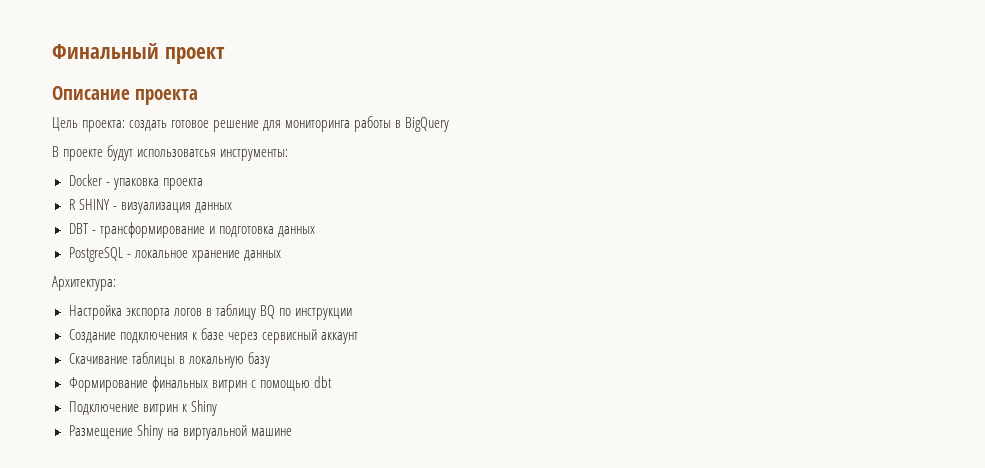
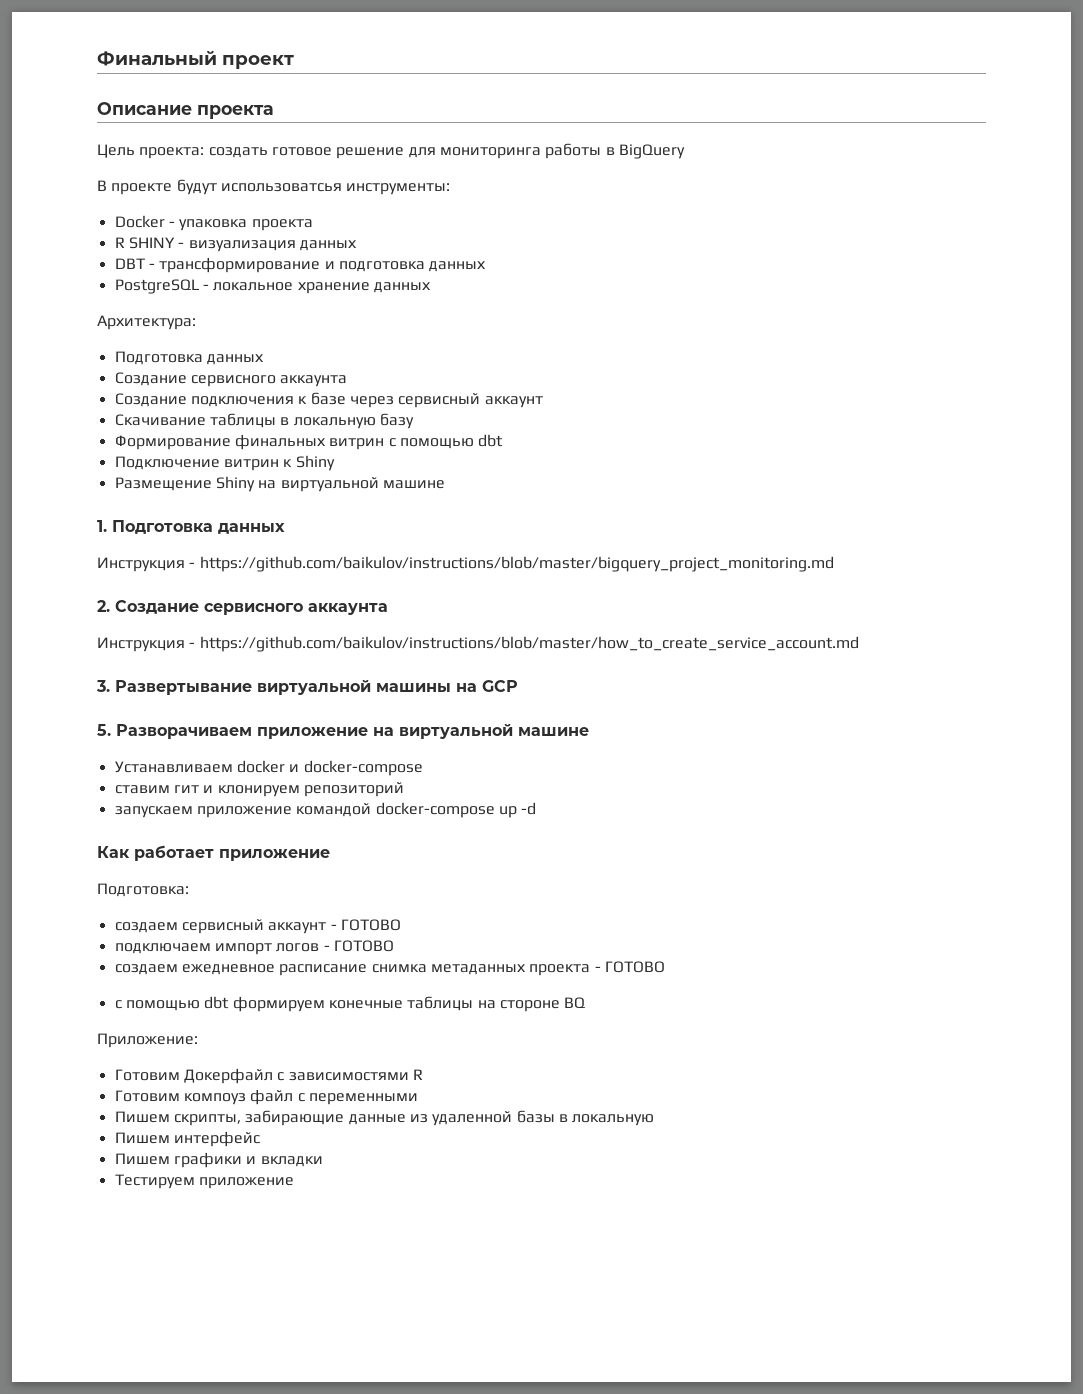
  Архитектура:
- Настройка экспорта логов в таблицу BQ по инструкции
+ Подготовка данных
+ Создание сервисного аккаунта
+ 1. Подготовка данных
+ Инструкция - https://github.com/baikulov/instructions/blob/master/bigquery_project_monitoring.md
+ 2. Создание сервисного аккаунта
+ Инструкция - https://github.com/baikulov/instructions/blob/master/how_to_create_service_account.md
+ 3. Развертывание виртуальной машины на GCP
+ 5. Разворачиваем приложение на виртуальной машине
+ Устанавливаем docker и docker-compose
+ ставим гит и клонируем репозиторий
+ запускаем приложение командой docker-compose up -d
+ Как работает приложение
+ Подготовка:
+ создаем сервисный аккаунт - ГОТОВО
+ подключаем импорт логов - ГОТОВО
+ создаем ежедневное расписание снимка метаданных проекта - ГОТОВО
+ с помощью dbt формируем конечные таблицы на стороне BQ
+ Приложение:
+ Готовим Докерфайл с зависимостями R
+ Готовим компоуз файл с переменными
+ Пишем скрипты, забирающие данные из удаленной базы в локальную
+ Пишем интерфейс
+ Пишем графики и вкладки
+ Тестируем приложение

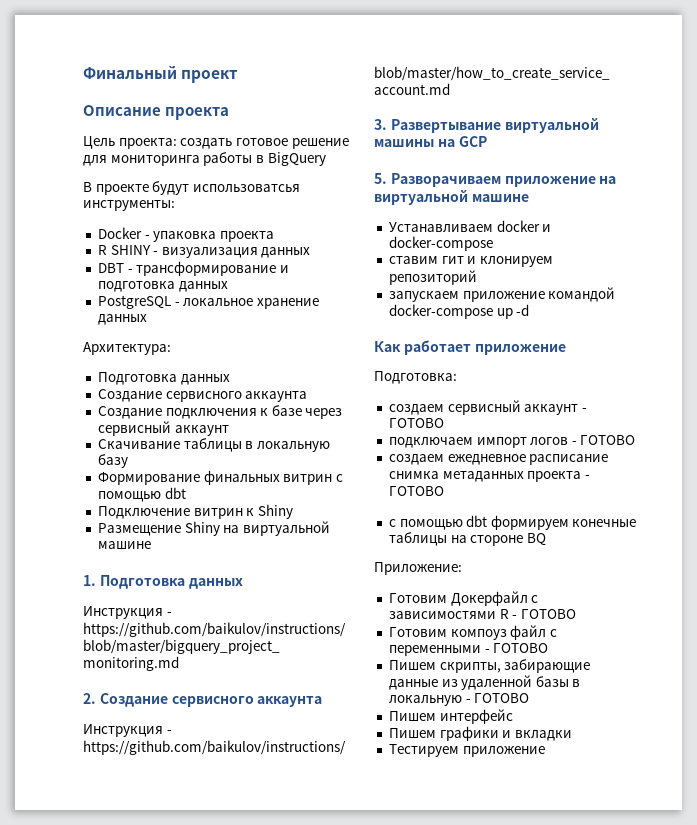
- Готовим Докерфайл с зависимостями R
+ Готовим Докерфайл с зависимостями R - ГОТОВО
- Готовим компоуз файл с переменными
+ Готовим компоуз файл с переменными - ГОТОВО
- Пишем скрипты, забирающие данные из удаленной базы в локальную
+ Пишем скрипты, забирающие данные из удаленной базы в локальную - ГОТОВО

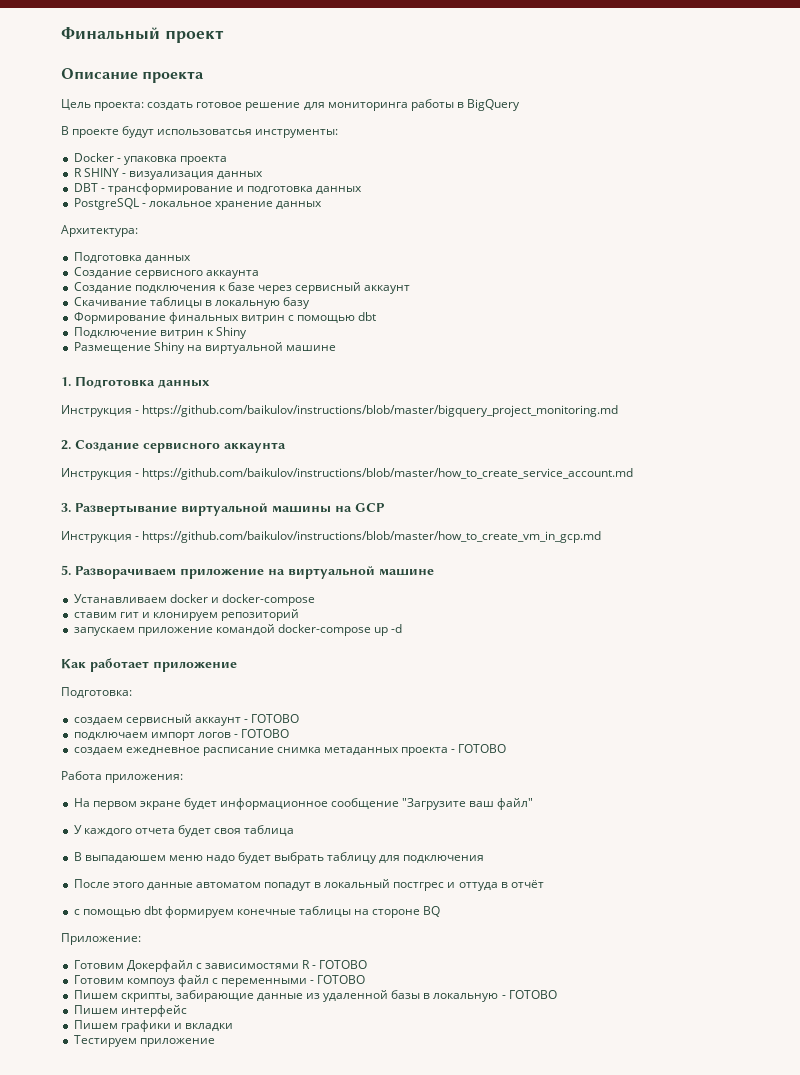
+ Инструкция - https://github.com/baikulov/instructions/blob/master/how_to_create_vm_in_gcp.md
+ Работа приложения:
+ На первом экране будет информационное сообщение "Загрузите ваш файл"
+ У каждого отчета будет своя таблица
+ В выпадаюшем меню надо будет выбрать таблицу для подключения
+ После этого данные автоматом попадут в локальный постгрес и оттуда в отчёт

